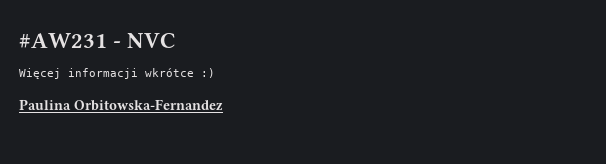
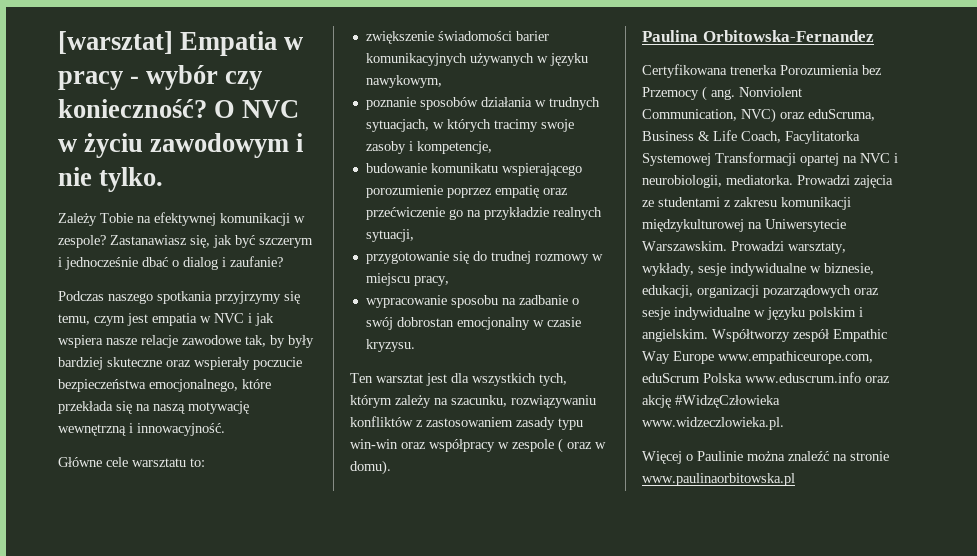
- #AW231 - NVC
- Więcej informacji wkrótce :)
+ [warsztat] Empatia w pracy - wybór czy konieczność? O NVC w życiu zawodowym i nie tylko.
+ Zależy Tobie na efektywnej komunikacji w zespole? Zastanawiasz się, jak być szczerym i jednocześnie dbać o dialog i zaufanie?
+ Podczas naszego spotkania przyjrzymy się temu, czym jest empatia w NVC i jak wspiera nasze relacje zawodowe tak, by były bardziej skuteczne oraz wspierały poczucie bezpieczeństwa emocjonalnego, które przekłada się na naszą motywację wewnętrzną i innowacyjność.
+ Główne cele warsztatu to:
+ zwiększenie świadomości barier komunikacyjnych używanych w języku nawykowym,
+ poznanie sposobów działania w trudnych sytuacjach, w których tracimy swoje zasoby i kompetencje,
+ budowanie komunikatu wspierającego porozumienie poprzez empatię oraz przećwiczenie go na przykładzie realnych sytuacji,
+ przygotowanie się do trudnej rozmowy w miejscu pracy,
+ wypracowanie sposobu na zadbanie o swój dobrostan emocjonalny w czasie kryzysu.
+ Ten warsztat jest dla wszystkich tych, którym zależy na szacunku, rozwiązywaniu konfliktów z zastosowaniem zasady typu win-win oraz współpracy w zespole ( oraz w domu).
  Paulina Orbitowska-Fernandez
+ Certyfikowana trenerka Porozumienia bez Przemocy ( ang. Nonviolent Communication, NVC) oraz eduScruma, Business & Life Coach, Facylitatorka Systemowej Transformacji opartej na NVC i neurobiologii, mediatorka. Prowadzi zajęcia ze studentami z zakresu komunikacji międzykulturowej na Uniwersytecie Warszawskim. Prowadzi warsztaty, wykłady, sesje indywidualne w biznesie, edukacji, organizacji pozarządowych oraz sesje indywidualne w języku polskim i angielskim. Współtworzy zespół Empathic Way Europe www.empathiceurope.com, eduScrum Polska www.eduscrum.info oraz akcję #WidzęCzłowieka www.widzeczlowieka.pl.
+ Więcej o Paulinie można znaleźć na stronie www.paulinaorbitowska.pl

